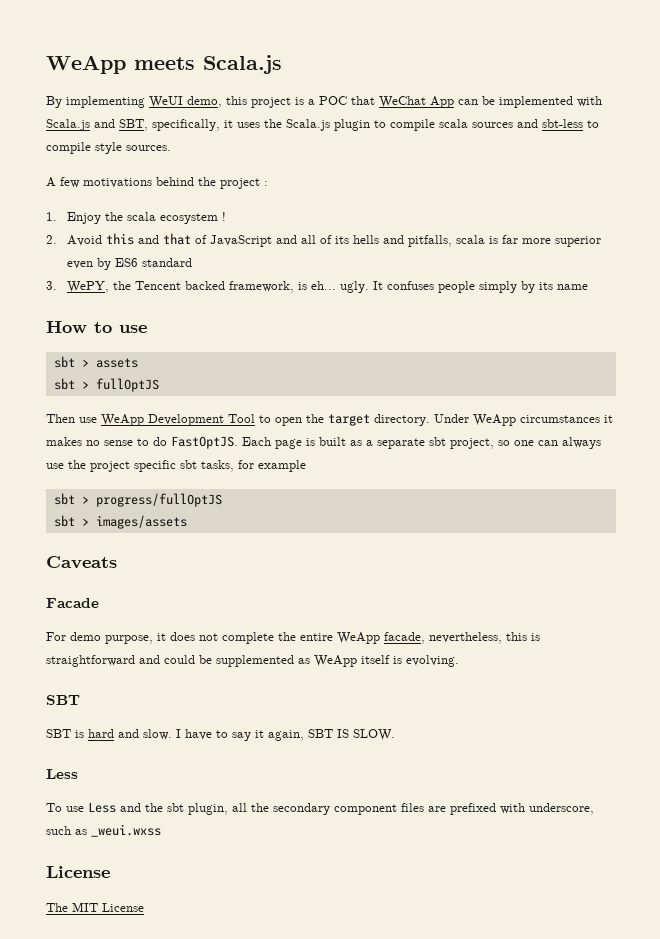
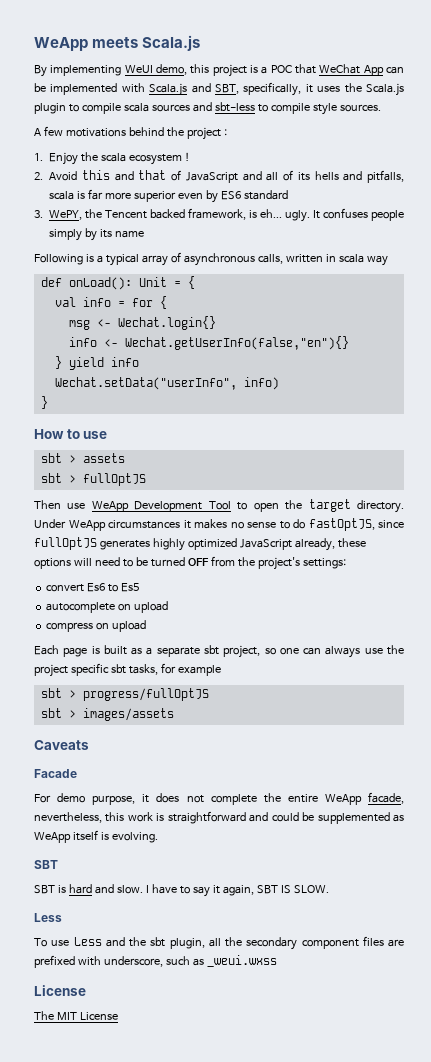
+ Following is a typical array of asynchronous calls, written in scala way
+ def onLoad(): Unit = {
+ val info = for {
+ msg <- Wechat.login{}
+ info <- Wechat.getUserInfo(false,"en"){}
+ } yield info
+ Wechat.setData("userInfo", info)
+ }
- Under WeApp circumstances it makes no sense to do FastOptJS. Each page is built as a separate sbt project, so one can always use the project specific sbt tasks, for example
+ Under WeApp circumstances it makes no sense to do fastOptJS, since fullOptJS generates highly optimized JavaScript already, these options will need to be turned OFF from the project's settings:
+ convert Es6 to Es5
+ autocomplete on upload
+ compress on upload
+ Each page is built as a separate sbt project, so one can always use the project specific sbt tasks, for example
- For demo purpose, it does not complete the entire WeApp facade, nevertheless, this is straightforward and could be supplemented as WeApp itself is evolving.
+ For demo purpose, it does not complete the entire WeApp facade, nevertheless, this work is straightforward and could be supplemented as WeApp itself is evolving.

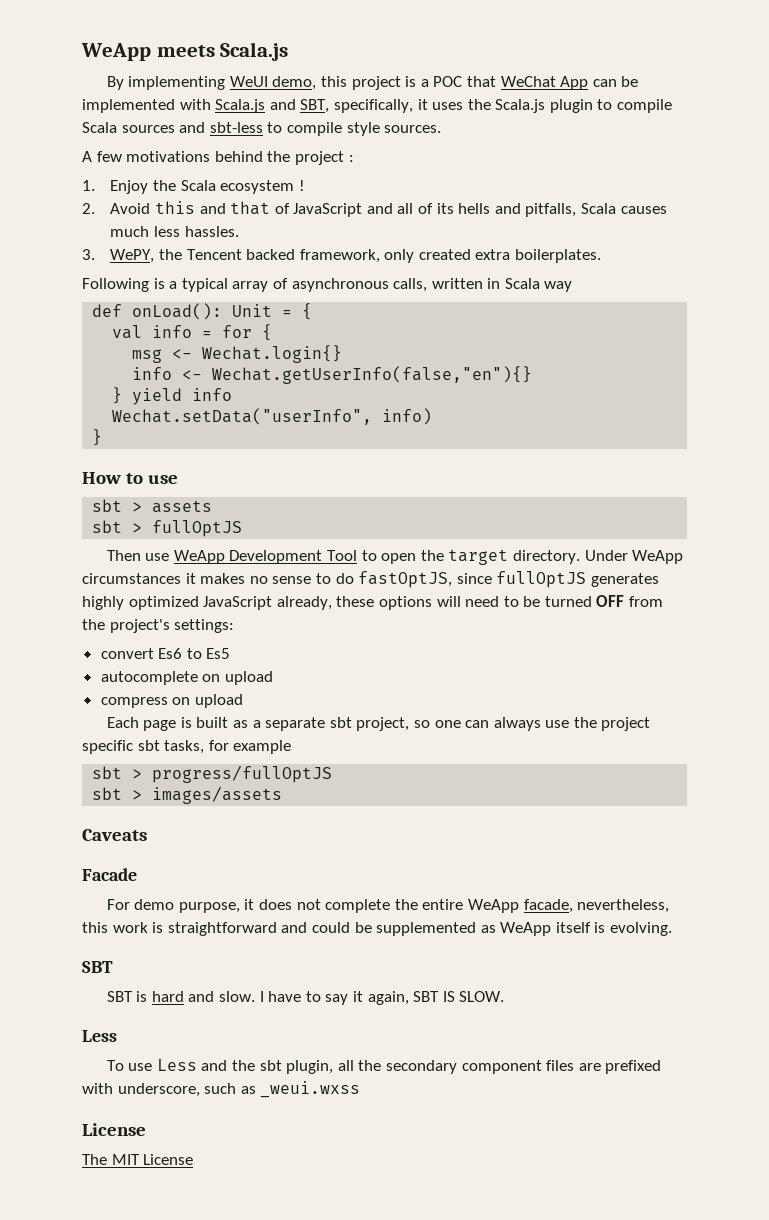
- By implementing WeUI demo, this project is a POC that WeChat App can be implemented with Scala.js and SBT, specifically, it uses the Scala.js plugin to compile scala sources and sbt-less to compile style sources.
+ By implementing WeUI demo, this project is a POC that WeChat App can be implemented with Scala.js and SBT, specifically, it uses the Scala.js plugin to compile Scala sources and sbt-less to compile style sources.
- 1. Enjoy the scala ecosystem !
+ 1. Enjoy the Scala ecosystem !
- 2. Avoid this and that of JavaScript and all of its hells and pitfalls, scala is far more superior even by ES6 standard
+ 2. Avoid this and that of JavaScript and all of its hells and pitfalls, Scala causes much less hassles.
- 3. WePY, the Tencent backed framework, is eh... ugly. It confuses people simply by its name
+ 3. WePY, the Tencent backed framework, only created extra boilerplates.
- Following is a typical array of asynchronous calls, written in scala way
+ Following is a typical array of asynchronous calls, written in Scala way

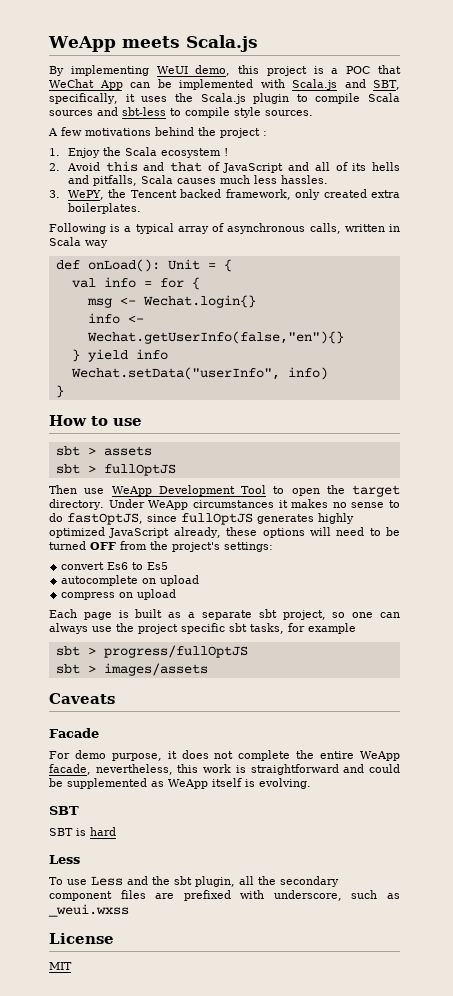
- SBT is hard and slow. I have to say it again, SBT IS SLOW.
+ SBT is hard
- The MIT License
+ MIT

